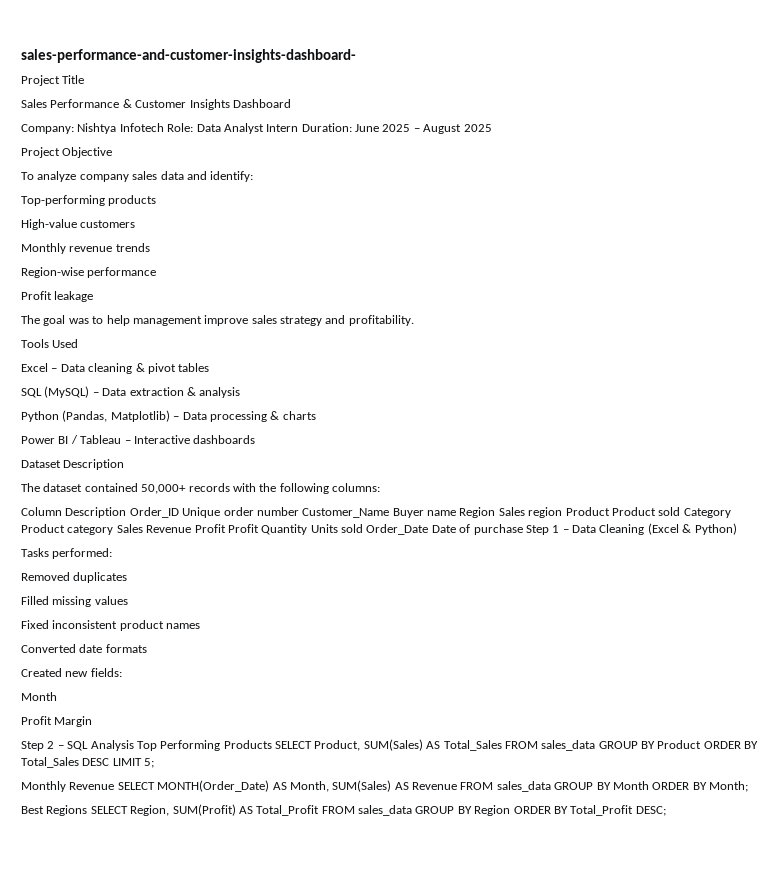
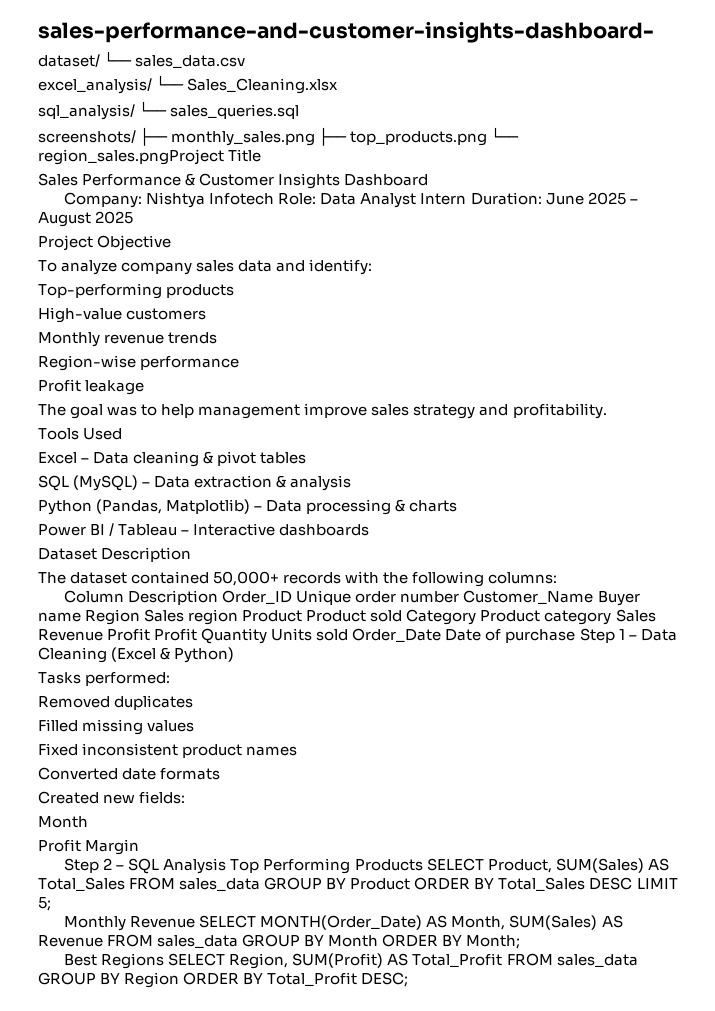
- Project Title
+ dataset/ └── sales_data.csv
+ excel_analysis/ └── Sales_Cleaning.xlsx
+ sql_analysis/ └── sales_queries.sql
+ screenshots/ ├── monthly_sales.png ├── top_products.png └── region_sales.pngProject Title

